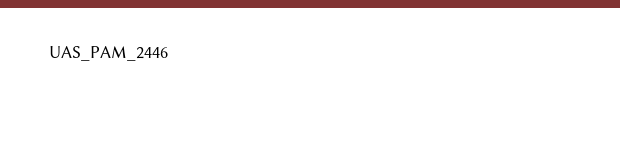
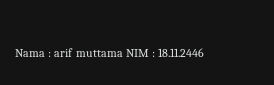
- UAS_PAM_2446
+ Nama : arif muttama NIM : 18.11.2446

